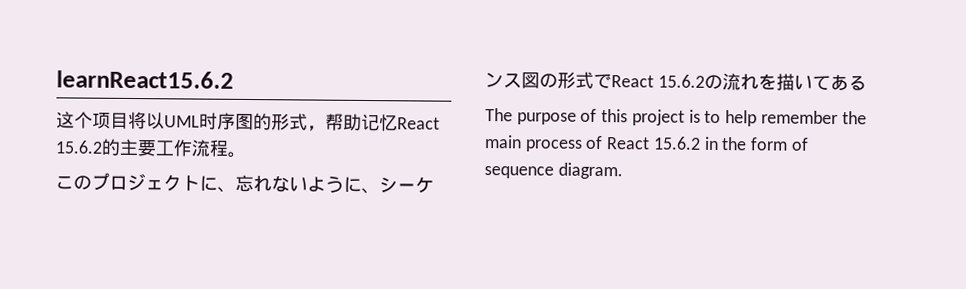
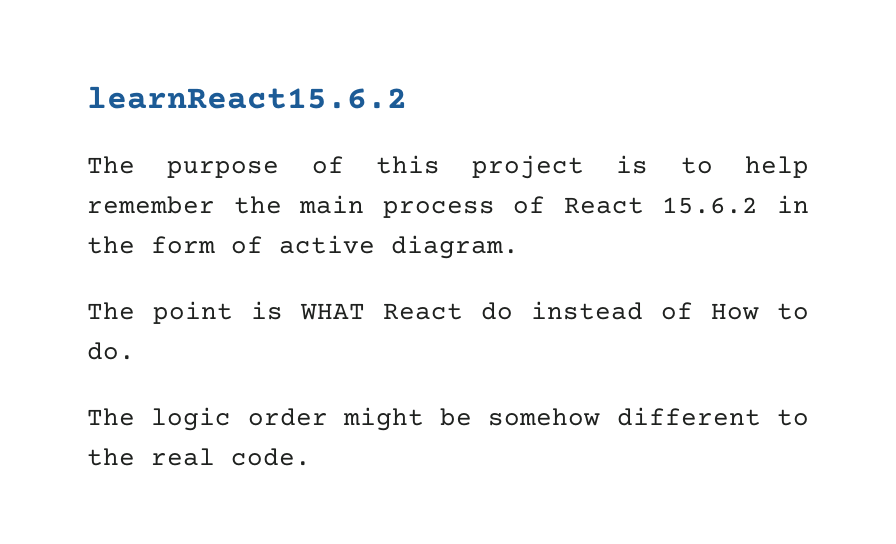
- 这个项目将以UML时序图的形式，帮助记忆React 15.6.2的主要工作流程。
- このプロジェクトに、忘れないように、シーケンス図の形式でReact 15.6.2の流れを描いてある
- The purpose of this project is to help remember the main process of React 15.6.2 in the form of sequence diagram.
+ The purpose of this project is to help remember the main process of React 15.6.2 in the form of active diagram.
+ The point is WHAT React do instead of How to do.
+ The logic order might be somehow different to the real code.

